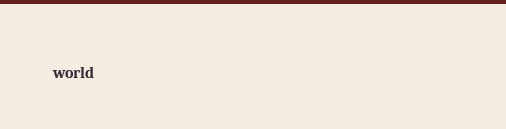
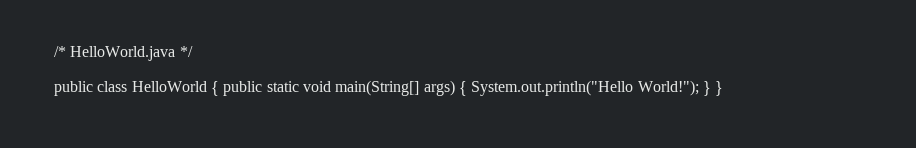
- world
+ /* HelloWorld.java */
+ public class HelloWorld { public static void main(String[] args) { System.out.println("Hello World!"); } }

